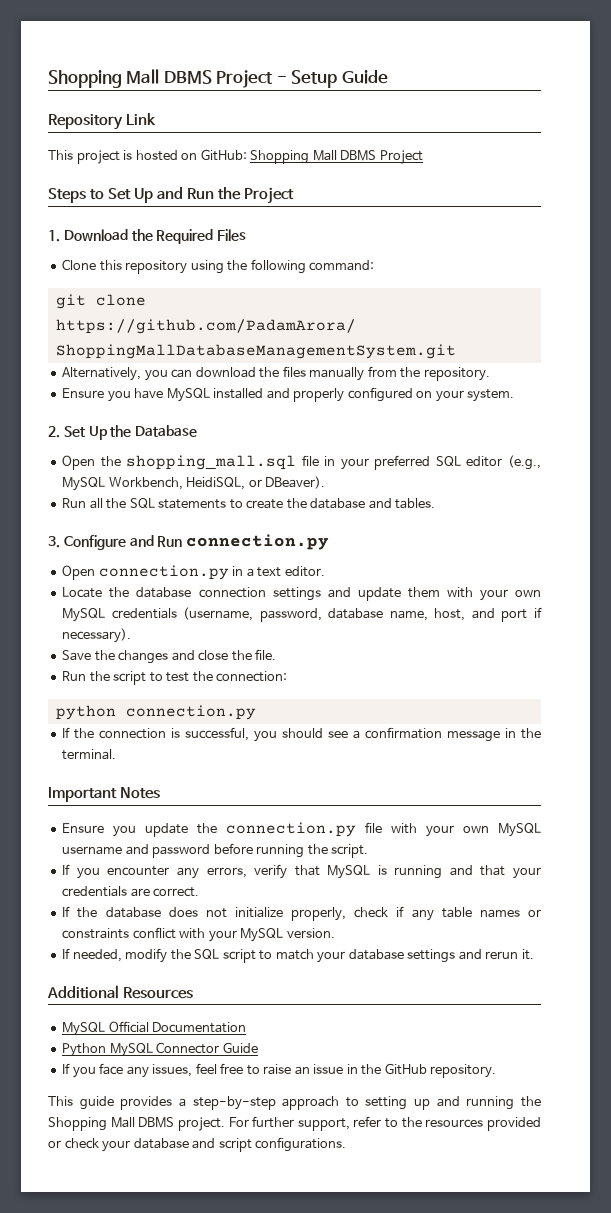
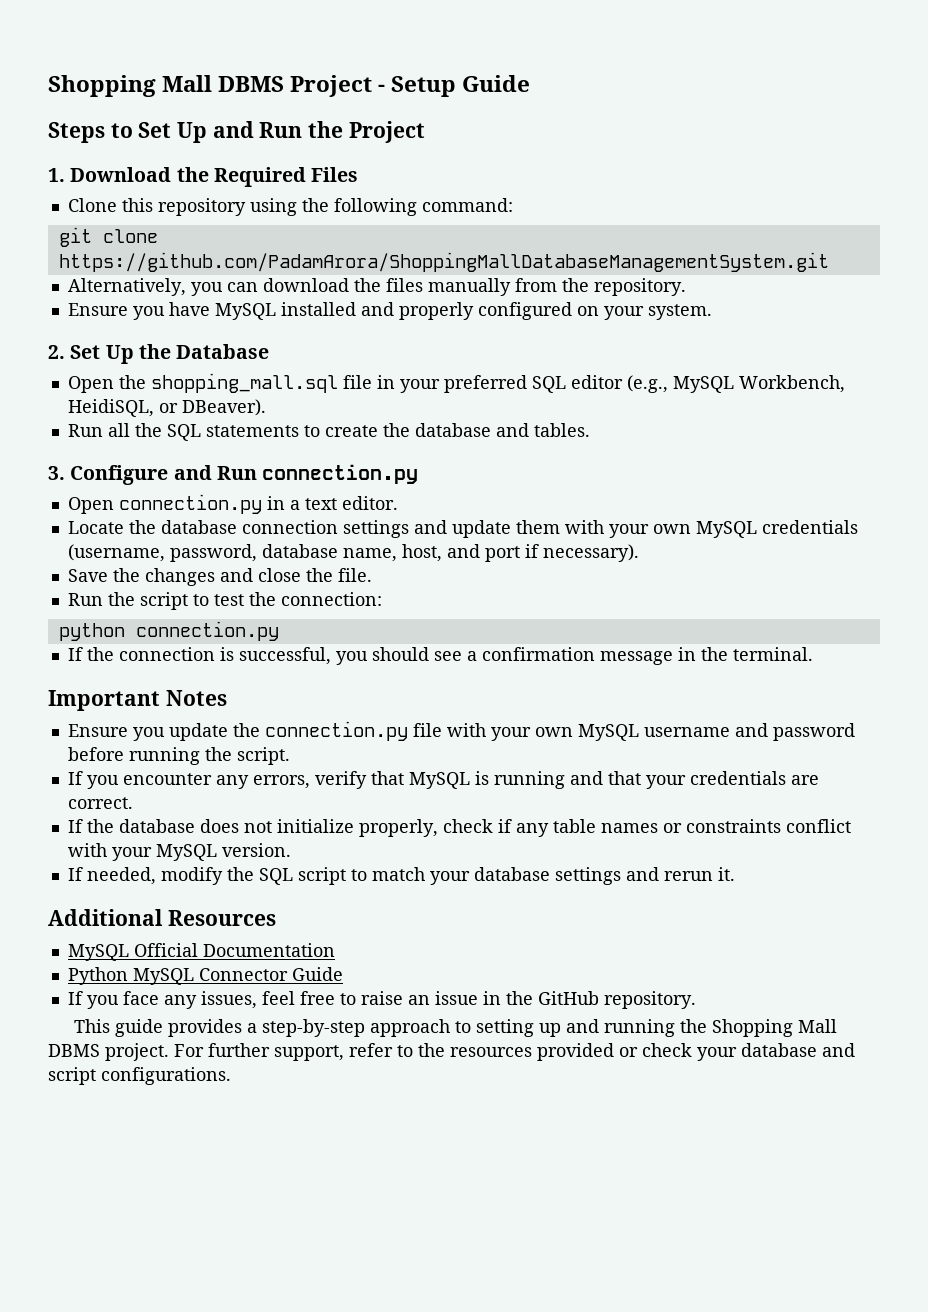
- Repository Link
- This project is hosted on GitHub: Shopping Mall DBMS Project

